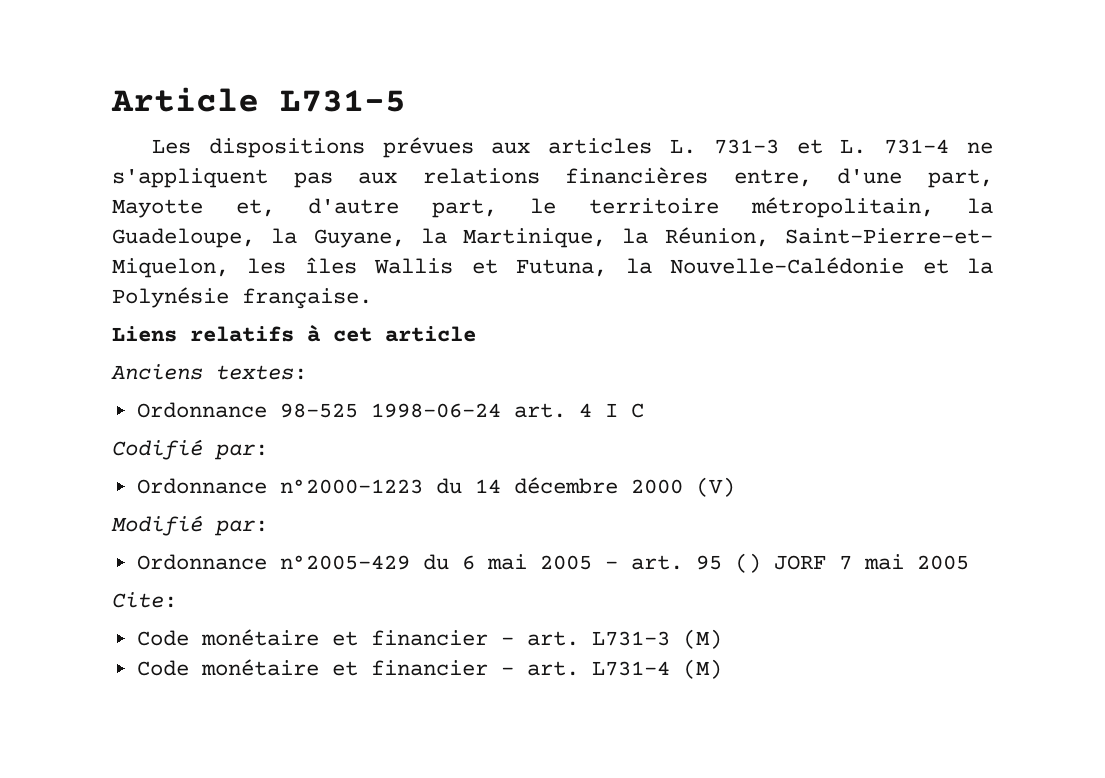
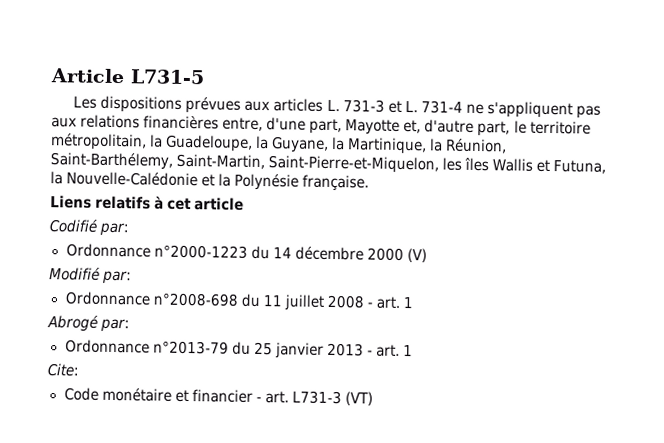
- Les dispositions prévues aux articles L. 731-3 et L. 731-4 ne s'appliquent pas aux relations financières entre, d'une part, Mayotte et, d'autre part, le territoire métropolitain, la Guadeloupe, la Guyane, la Martinique, la Réunion, Saint-Pierre-et- Miquelon, les îles Wallis et Futuna, la Nouvelle-Calédonie et la Polynésie française.
+ Les dispositions prévues aux articles L. 731-3 et L. 731-4 ne s'appliquent pas aux relations financières entre, d'une part, Mayotte et, d'autre part, le territoire métropolitain, la Guadeloupe, la Guyane, la Martinique, la Réunion, Saint-Barthélemy, Saint-Martin, Saint-Pierre-et-Miquelon, les îles Wallis et Futuna, la Nouvelle-Calédonie et la Polynésie française.
- Anciens textes:
- Ordonnance 98-525 1998-06-24 art. 4 I C
- Ordonnance n°2005-429 du 6 mai 2005 - art. 95 () JORF 7 mai 2005
+ Ordonnance n°2008-698 du 11 juillet 2008 - art. 1
+ Abrogé par:
+ Ordonnance n°2013-79 du 25 janvier 2013 - art. 1
- Code monétaire et financier - art. L731-3 (M)
- Code monétaire et financier - art. L731-4 (M)
+ Code monétaire et financier - art. L731-3 (VT)

